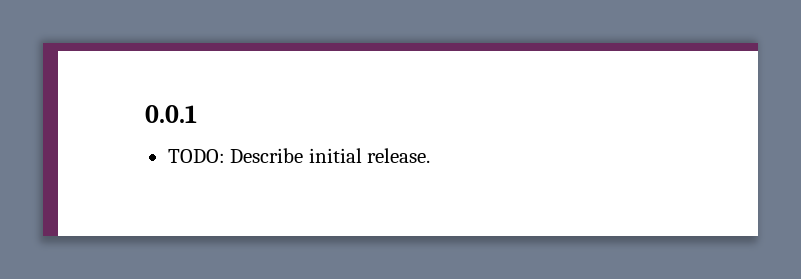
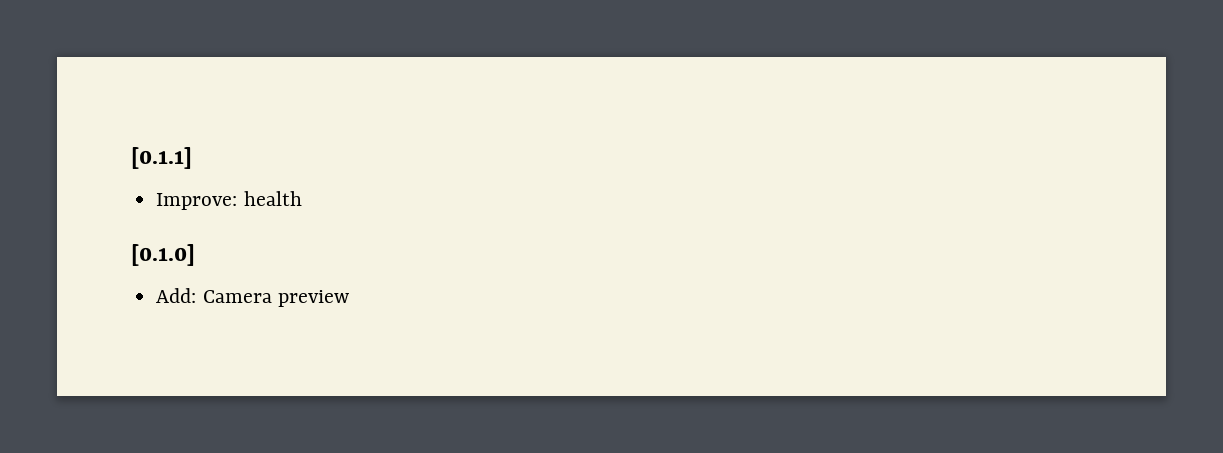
- 0.0.1
- TODO: Describe initial release.
+ [0.1.1]
+ Improve: health
+ [0.1.0]
+ Add: Camera preview

